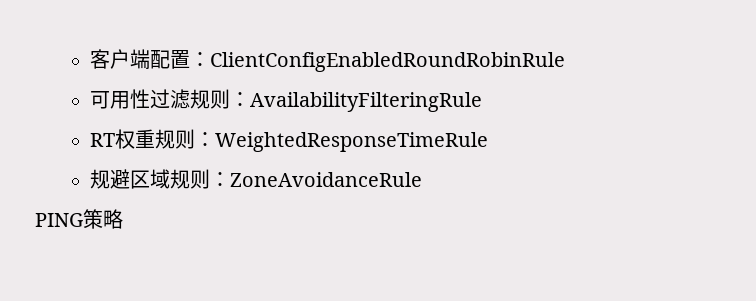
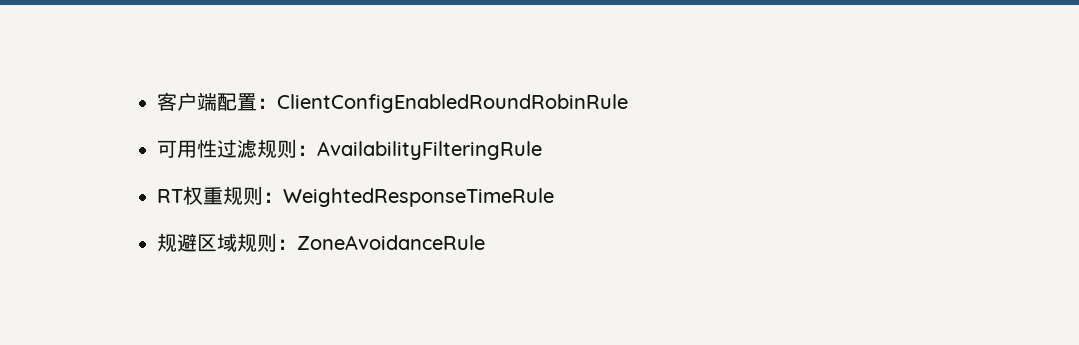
- PING策略

